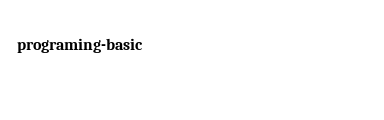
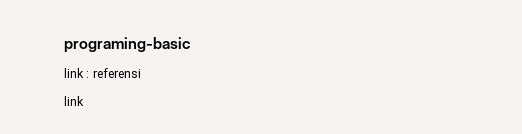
+ link : referensi
+ link

